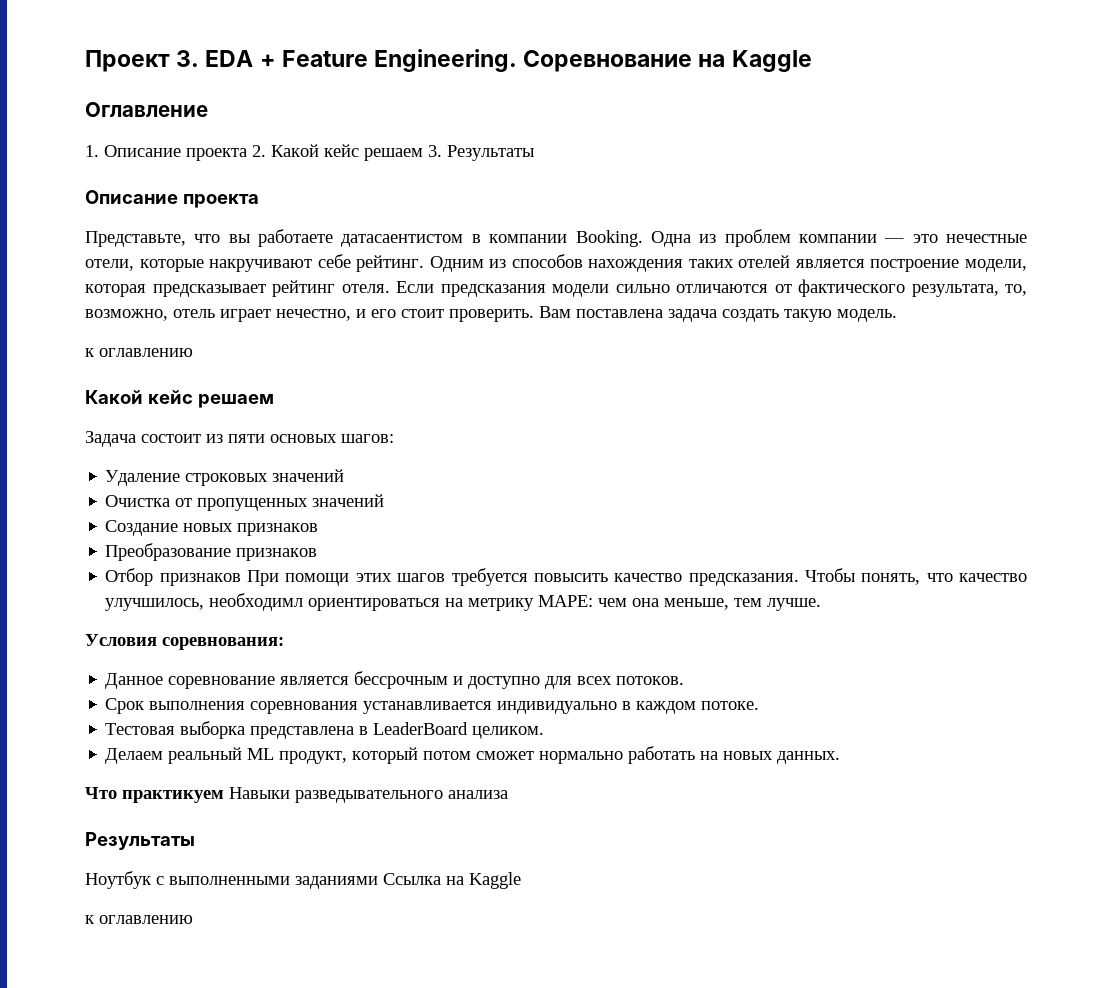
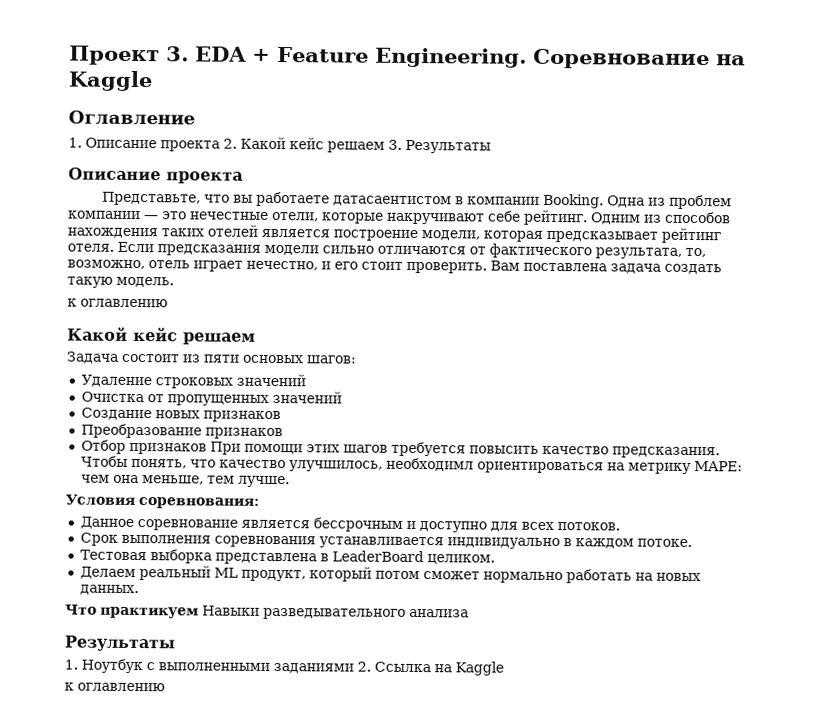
- Ноутбук с выполненными заданиями Ссылка на Kaggle
+ 1. Ноутбук с выполненными заданиями 2. Ссылка на Kaggle

